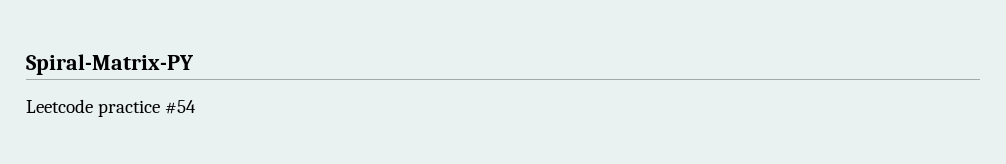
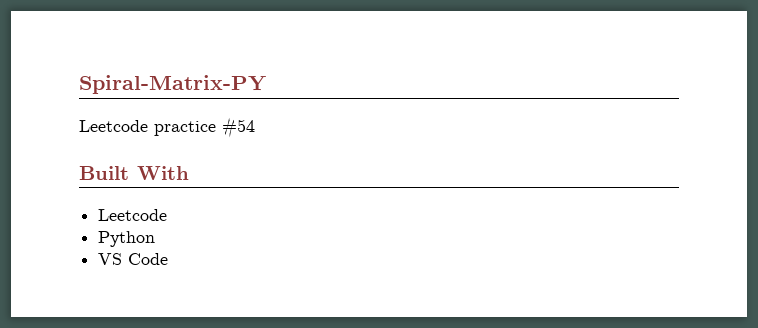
+ Built With
+ Leetcode
+ Python
+ VS Code

